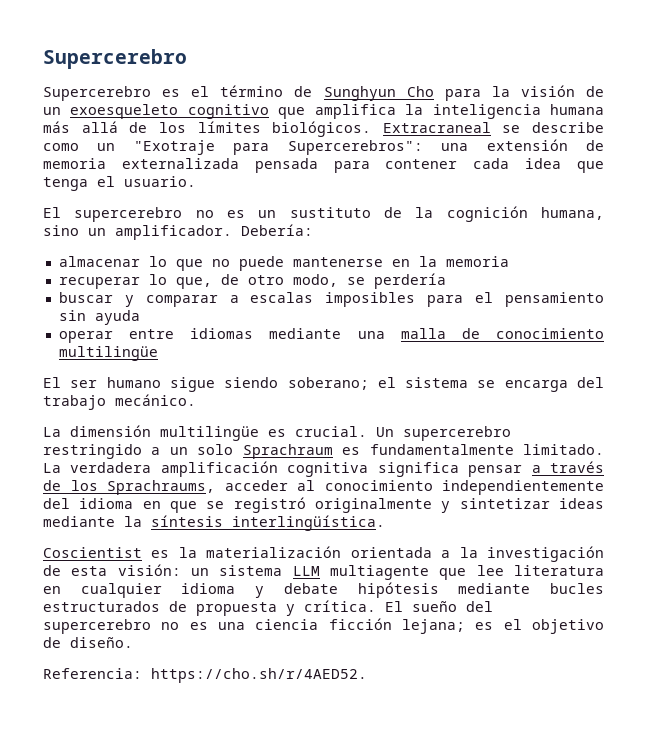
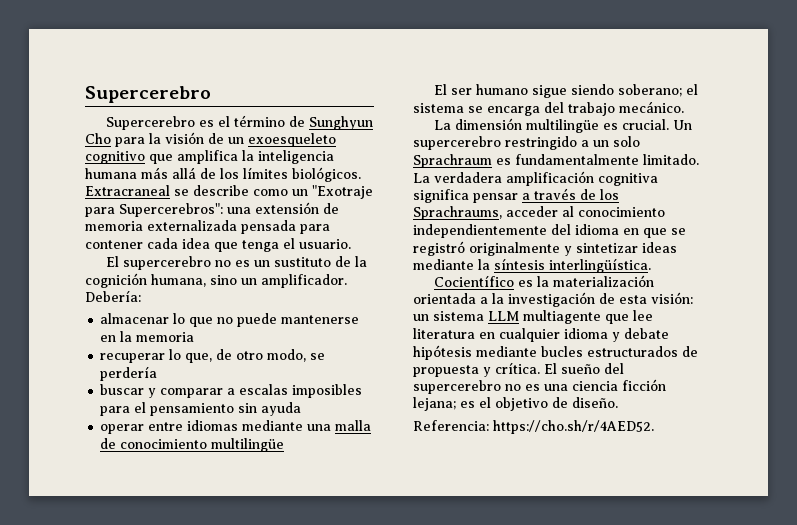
- Coscientist es la materialización orientada a la investigación de esta visión: un sistema LLM multiagente que lee literatura en cualquier idioma y debate hipótesis mediante bucles estructurados de propuesta y crítica.
+ Cocientífico es la materialización orientada a la investigación de esta visión: un sistema LLM multiagente que lee literatura en cualquier idioma y debate hipótesis mediante bucles estructurados de propuesta y crítica.

